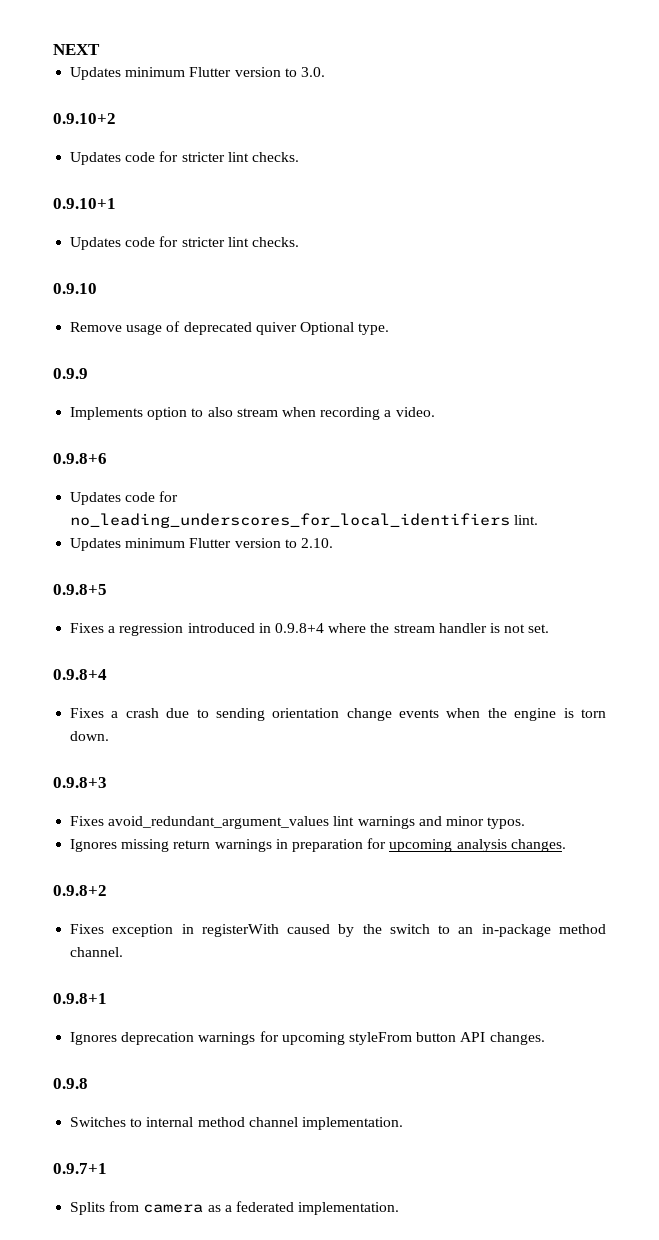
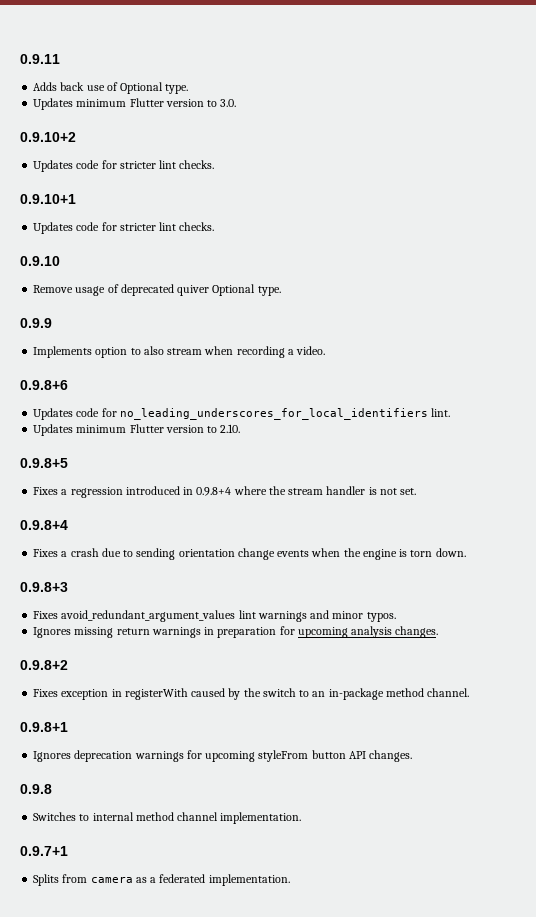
- NEXT
+ 0.9.11
+ Adds back use of Optional type.

